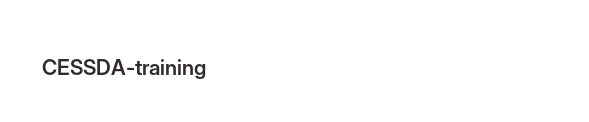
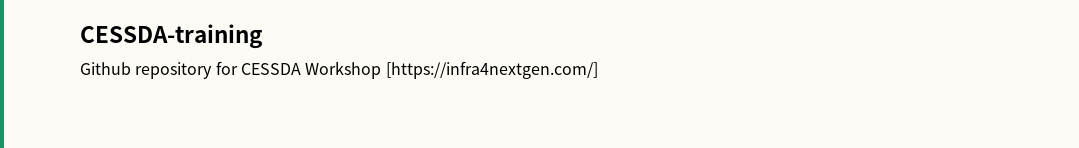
+ Github repository for CESSDA Workshop [https://infra4nextgen.com/]

